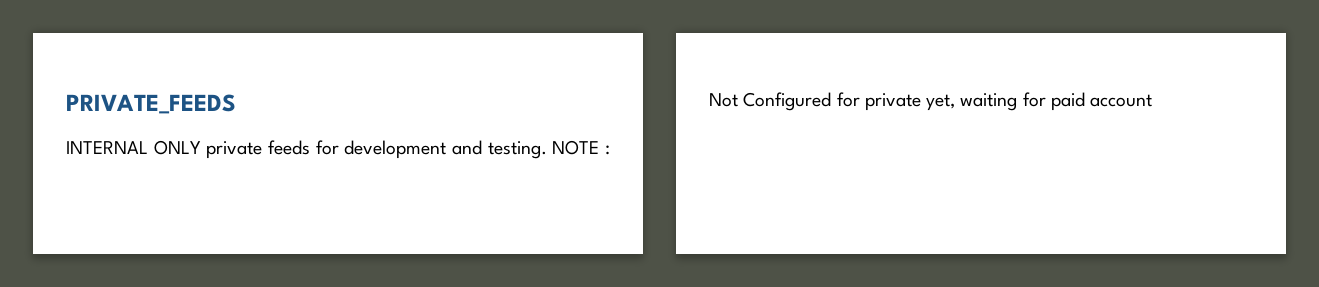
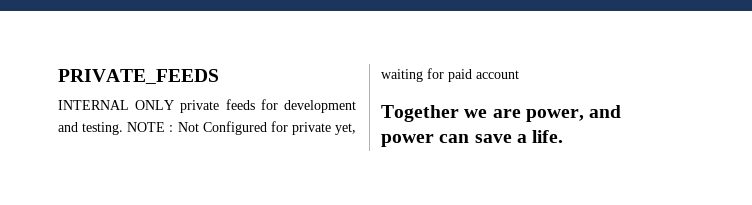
+ Together we are power, and power can save a life.

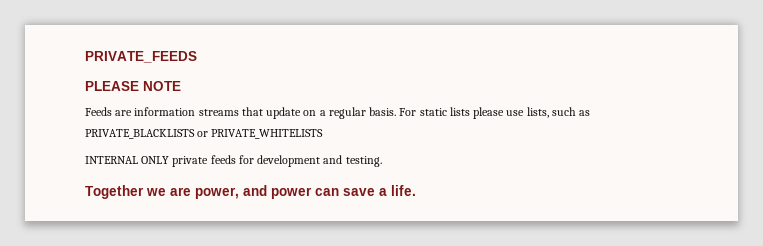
+ PLEASE NOTE
+ Feeds are information streams that update on a regular basis. For static lists please use lists, such as PRIVATE_BLACKLISTS or PRIVATE_WHITELISTS
- NOTE : Not Configured for private yet, waiting for paid account

